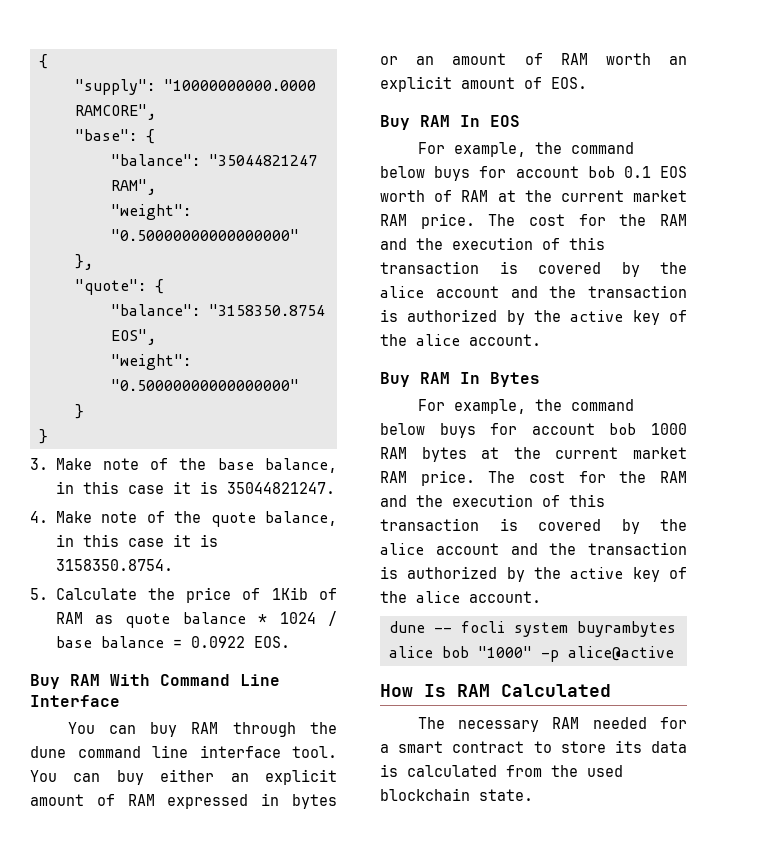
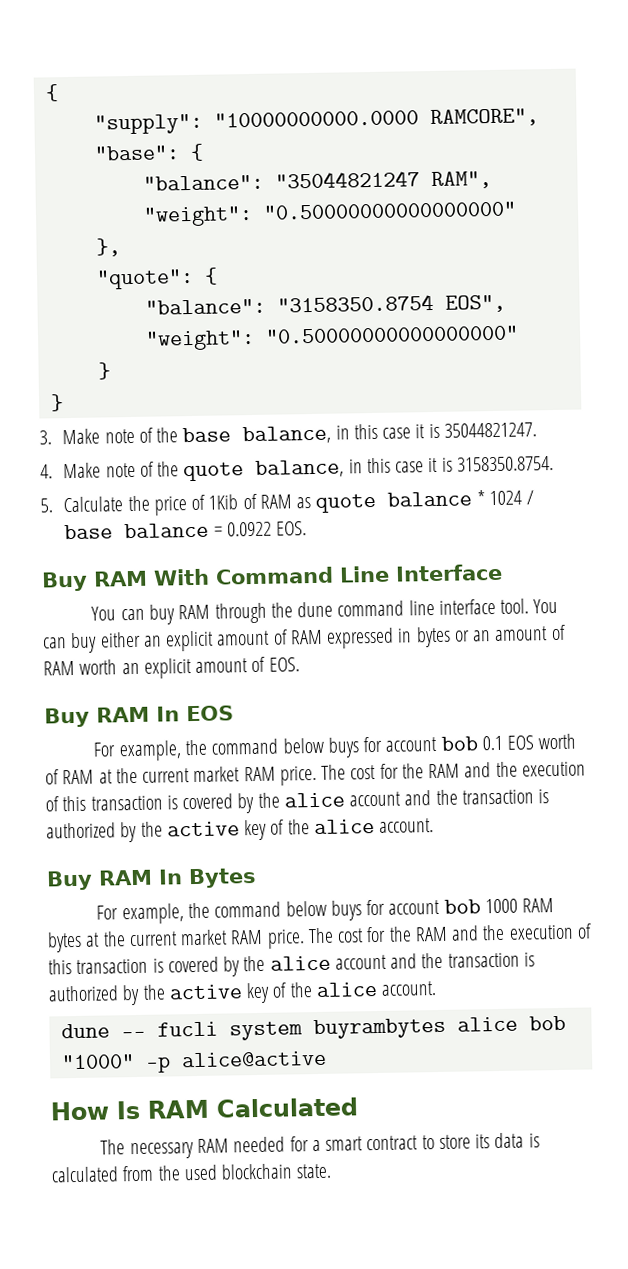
- dune -- focli system buyrambytes alice bob "1000" -p alice@active
+ dune -- fucli system buyrambytes alice bob "1000" -p alice@active

